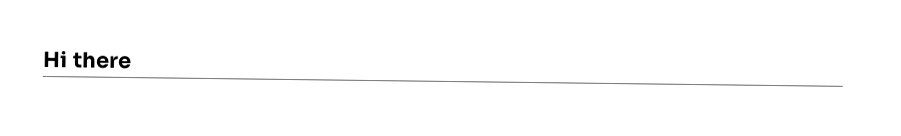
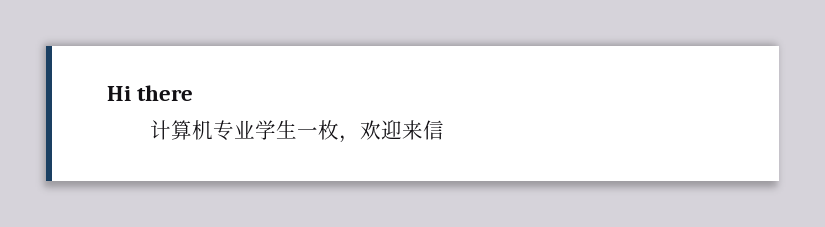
+ 计算机专业学生一枚，欢迎来信

